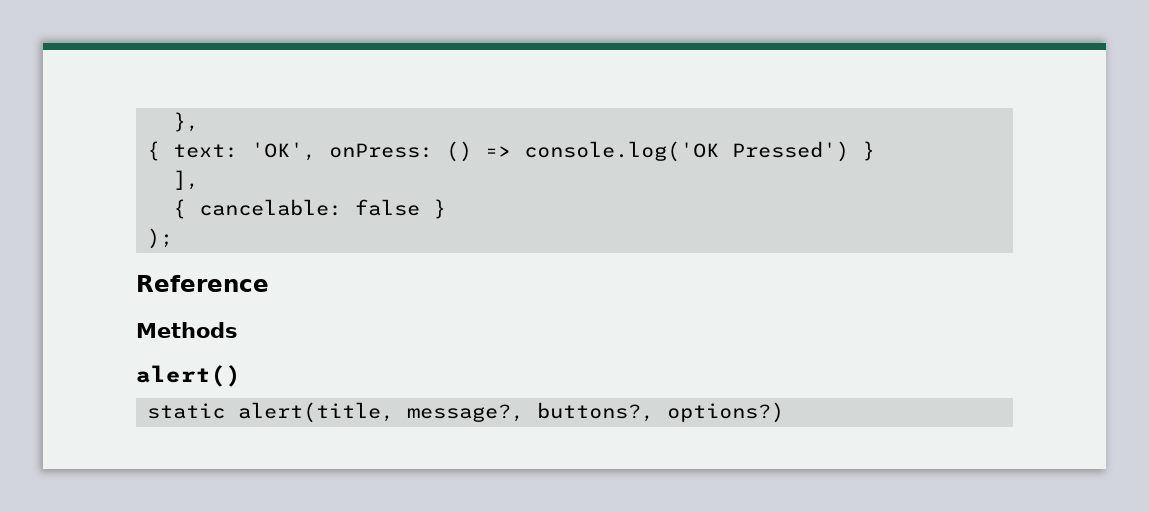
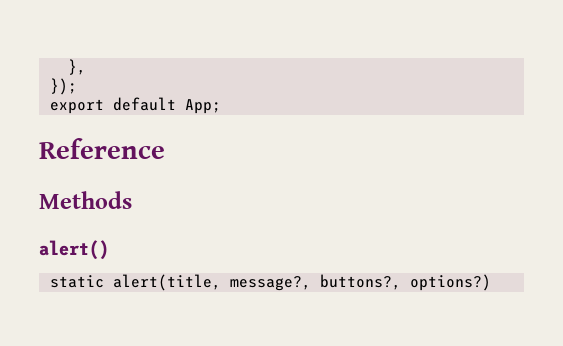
- { text: 'OK', onPress: () => console.log('OK Pressed') }
- ],
- { cancelable: false }
- );
+ });
+ export default App;

